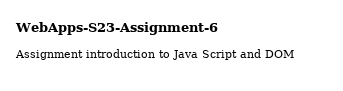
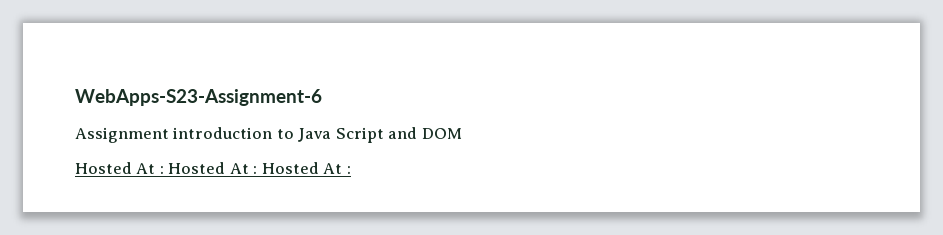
+ Hosted At : Hosted At : Hosted At :

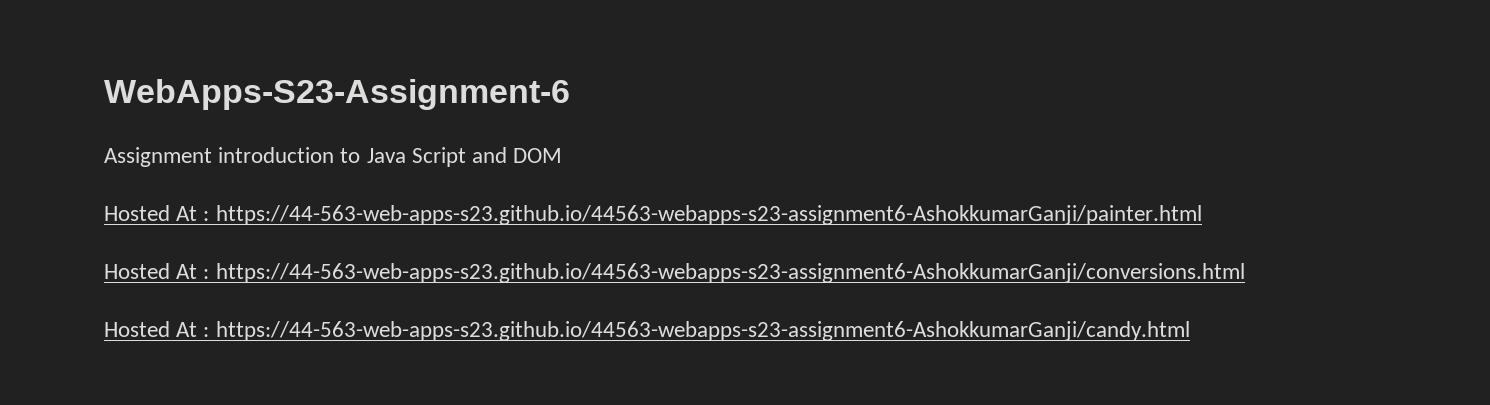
- Hosted At : Hosted At : Hosted At :
+ Hosted At : https://44-563-web-apps-s23.github.io/44563-webapps-s23-assignment6-AshokkumarGanji/painter.html
+ Hosted At : https://44-563-web-apps-s23.github.io/44563-webapps-s23-assignment6-AshokkumarGanji/conversions.html
+ Hosted At : https://44-563-web-apps-s23.github.io/44563-webapps-s23-assignment6-AshokkumarGanji/candy.html

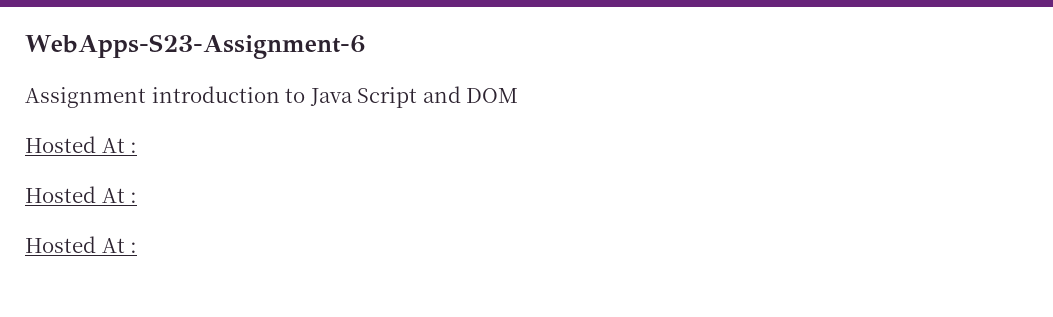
  Assignment introduction to Java Script and DOM
- Hosted At : https://44-563-web-apps-s23.github.io/44563-webapps-s23-assignment6-AshokkumarGanji/painter.html
- Hosted At : https://44-563-web-apps-s23.github.io/44563-webapps-s23-assignment6-AshokkumarGanji/conversions.html
- Hosted At : https://44-563-web-apps-s23.github.io/44563-webapps-s23-assignment6-AshokkumarGanji/candy.html
+ Hosted At :
+ Hosted At :
+ Hosted At :

